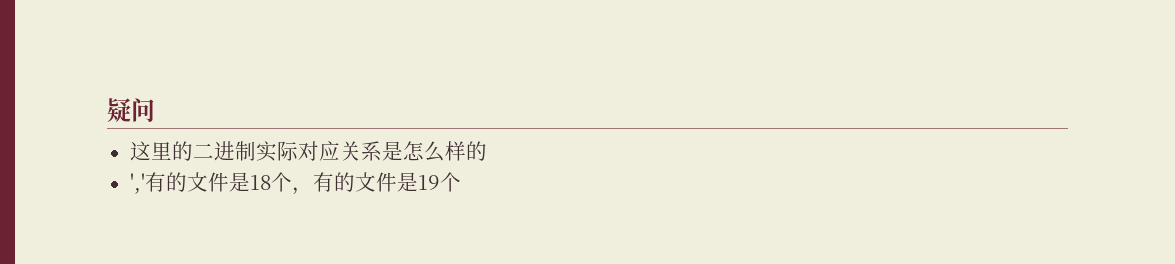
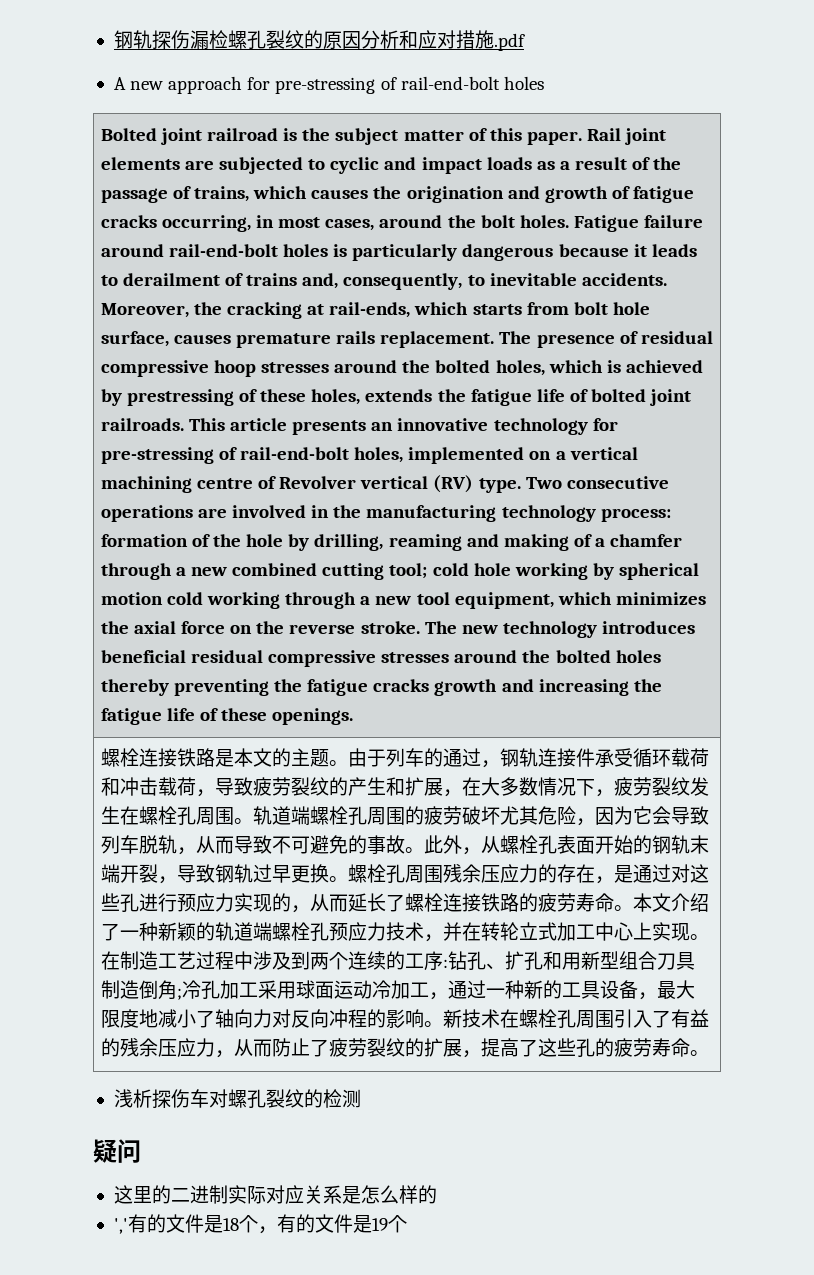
+ 钢轨探伤漏检螺孔裂纹的原因分析和应对措施.pdf
+ A new approach for pre-stressing of rail-end-bolt holes
+ Bolted joint railroad is the subject matter of this paper. Rail joint elements are subjected to cyclic and impact loads as a result of the passage of trains, which causes the origination and growth of fatigue cracks occurring, in most cases, around the bolt holes. Fatigue failure around rail-end-bolt holes is particularly dangerous because it leads to derailment of trains and, consequently, to inevitable accidents. Moreover, the cracking at rail-ends, which starts from bolt hole surface, causes premature rails replacement. The presence of residual compressive hoop stresses around the bolted holes, which is achieved by prestressing of these holes, extends the fatigue life of bolted joint railroads. This article presents an innovative technology for pre-stressing of rail-end-bolt holes, implemented on a vertical machining centre of Revolver vertical (RV) type. Two consecutive operations are involved in the manufacturing technology process: formation of the hole by drilling, reaming and making of a chamfer through a new combined cutting tool; cold hole working by spherical motion cold working through a new tool equipment, which minimizes the axial force on the reverse stroke. The new technology introduces beneficial residual compressive stresses around the bolted holes thereby preventing the fatigue cracks growth and increasing the fatigue life of these openings.
+ 螺栓连接铁路是本文的主题。由于列车的通过，钢轨连接件承受循环载荷和冲击载荷，导致疲劳裂纹的产生和扩展，在大多数情况下，疲劳裂纹发生在螺栓孔周围。轨道端螺栓孔周围的疲劳破坏尤其危险，因为它会导致列车脱轨，从而导致不可避免的事故。此外，从螺栓孔表面开始的钢轨末端开裂，导致钢轨过早更换。螺栓孔周围残余压应力的存在，是通过对这些孔进行预应力实现的，从而延长了螺栓连接铁路的疲劳寿命。本文介绍了一种新颖的轨道端螺栓孔预应力技术，并在转轮立式加工中心上实现。在制造工艺过程中涉及到两个连续的工序:钻孔、扩孔和用新型组合刀具制造倒角;冷孔加工采用球面运动冷加工，通过一种新的工具设备，最大限度地减小了轴向力对反向冲程的影响。新技术在螺栓孔周围引入了有益的残余压应力，从而防止了疲劳裂纹的扩展，提高了这些孔的疲劳寿命。
+ 浅析探伤车对螺孔裂纹的检测

